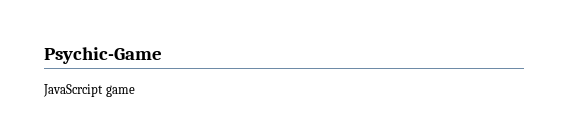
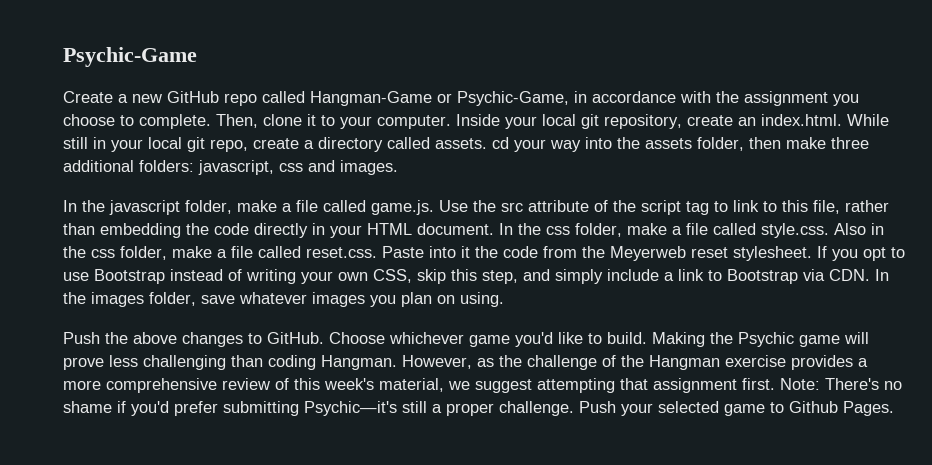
- JavaScrcipt game
+ Create a new GitHub repo called Hangman-Game or Psychic-Game, in accordance with the assignment you choose to complete. Then, clone it to your computer. Inside your local git repository, create an index.html. While still in your local git repo, create a directory called assets. cd your way into the assets folder, then make three additional folders: javascript, css and images.
+ In the javascript folder, make a file called game.js. Use the src attribute of the script tag to link to this file, rather than embedding the code directly in your HTML document. In the css folder, make a file called style.css. Also in the css folder, make a file called reset.css. Paste into it the code from the Meyerweb reset stylesheet. If you opt to use Bootstrap instead of writing your own CSS, skip this step, and simply include a link to Bootstrap via CDN. In the images folder, save whatever images you plan on using.
+ Push the above changes to GitHub. Choose whichever game you'd like to build. Making the Psychic game will prove less challenging than coding Hangman. However, as the challenge of the Hangman exercise provides a more comprehensive review of this week's material, we suggest attempting that assignment first. Note: There's no shame if you'd prefer submitting Psychic—it's still a proper challenge. Push your selected game to Github Pages.

